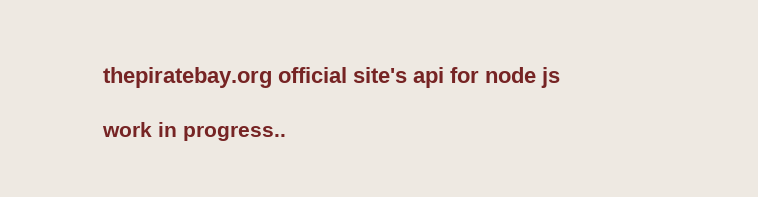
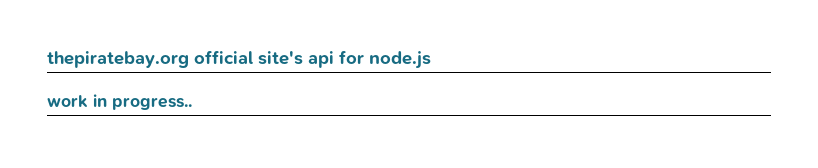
- thepiratebay.org official site's api for node js
+ thepiratebay.org official site's api for node.js

